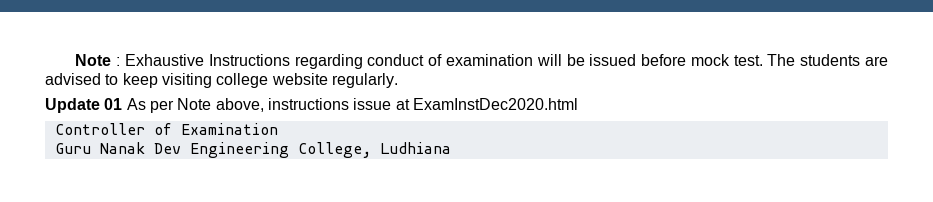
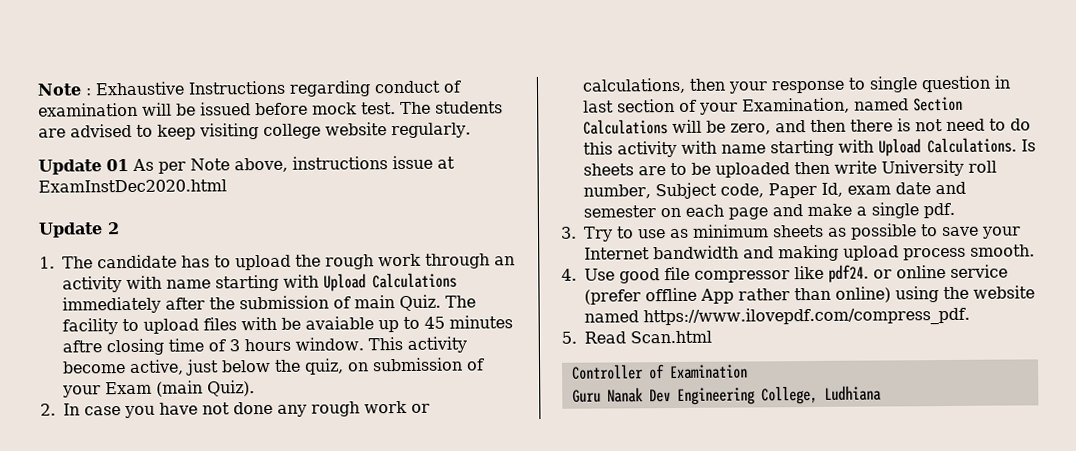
+ Update 2
+ 1. The candidate has to upload the rough work through an activity with name starting with Upload Calculations immediately after the submission of main Quiz. The facility to upload files with be avaiable up to 45 minutes aftre closing time of 3 hours window. This activity become active, just below the quiz, on submission of your Exam (main Quiz).
+ 2. In case you have not done any rough work or calculations, then your response to single question in last section of your Examination, named Section Calculations will be zero, and then there is not need to do this activity with name starting with Upload Calculations. Is sheets are to be uploaded then write University roll number, Subject code, Paper Id, exam date and semester on each page and make a single pdf.
+ 3. Try to use as minimum sheets as possible to save your Internet bandwidth and making upload process smooth.
+ 4. Use good file compressor like pdf24. or online service (prefer offline App rather than online) using the website named https://www.ilovepdf.com/compress_pdf.
+ 5. Read Scan.html

